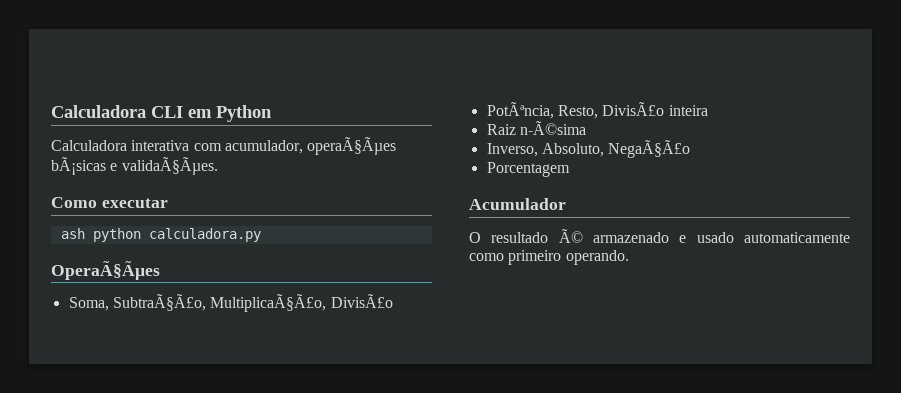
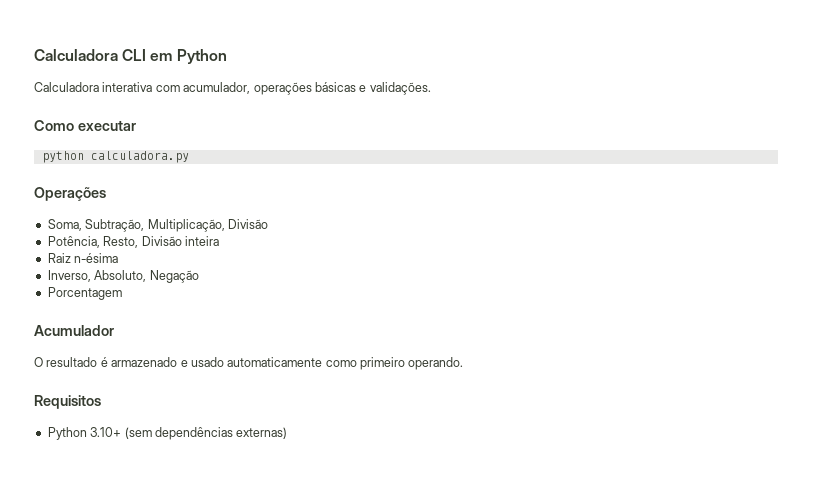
- Calculadora interativa com acumulador, operaÃ§Ãµes bÃ¡sicas e validaÃ§Ãµes.
+ Calculadora interativa com acumulador, operações básicas e validações.
- ash python calculadora.py
+ python calculadora.py
- OperaÃ§Ãµes
+ Operações
- Soma, SubtraÃ§Ã£o, MultiplicaÃ§Ã£o, DivisÃ£o
- PotÃªncia, Resto, DivisÃ£o inteira
+ Soma, Subtração, Multiplicação, Divisão
+ Potência, Resto, Divisão inteira
- Raiz n-Ã©sima
+ Raiz n-ésima
- Inverso, Absoluto, NegaÃ§Ã£o
+ Inverso, Absoluto, Negação
- O resultado Ã© armazenado e usado automaticamente como primeiro operando.
+ O resultado é armazenado e usado automaticamente como primeiro operando.
+ Requisitos
+ Python 3.10+ (sem dependências externas)

